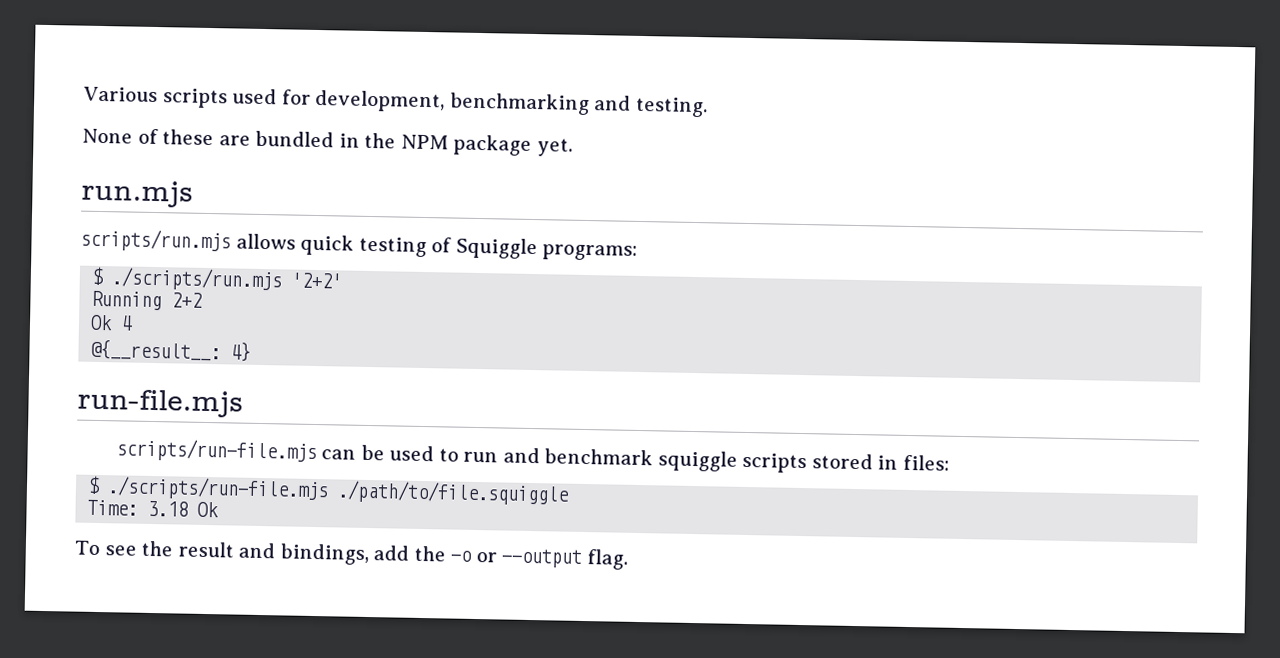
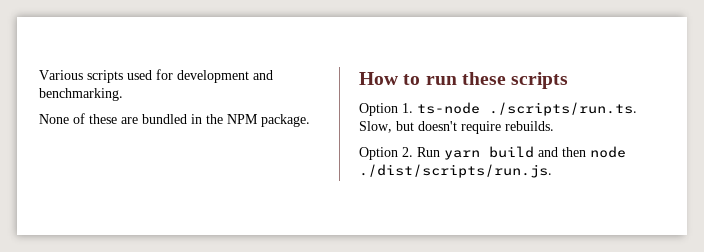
- Various scripts used for development, benchmarking and testing.
+ Various scripts used for development and benchmarking.
- None of these are bundled in the NPM package yet.
- run.mjs
- scripts/run.mjs allows quick testing of Squiggle programs:
- $ ./scripts/run.mjs '2+2'
- Running 2+2
- Ok 4
- @{__result__: 4}
- run-file.mjs
- scripts/run-file.mjs can be used to run and benchmark squiggle scripts stored in files:
- $ ./scripts/run-file.mjs ./path/to/file.squiggle
- Time: 3.18 Ok
- To see the result and bindings, add the -o or --output flag.
+ None of these are bundled in the NPM package.
+ How to run these scripts
+ Option 1. ts-node ./scripts/run.ts. Slow, but doesn't require rebuilds.
+ Option 2. Run yarn build and then node ./dist/scripts/run.js.

